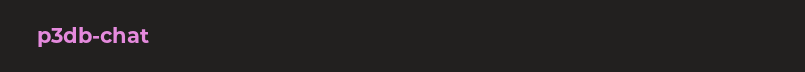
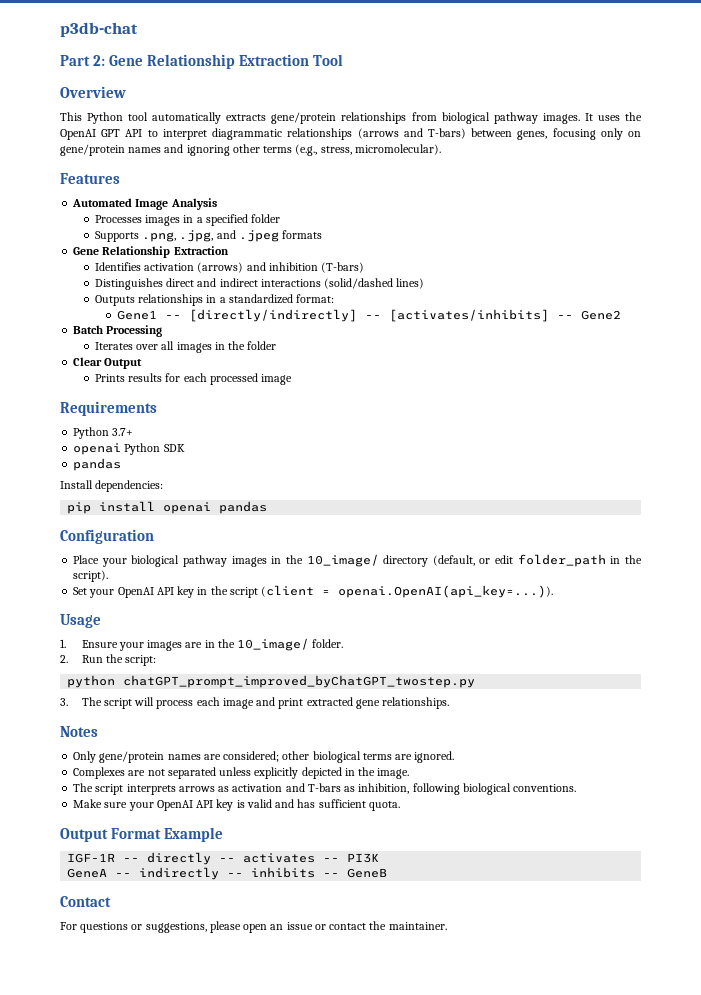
+ Part 2: Gene Relationship Extraction Tool
+ Overview
+ This Python tool automatically extracts gene/protein relationships from biological pathway images. It uses the OpenAI GPT API to interpret diagrammatic relationships (arrows and T-bars) between genes, focusing only on gene/protein names and ignoring other terms (e.g., stress, micromolecular).
+ Features
+ Automated Image Analysis
+ Processes images in a specified folder
+ Supports .png, .jpg, and .jpeg formats
+ Gene Relationship Extraction
+ Identifies activation (arrows) and inhibition (T-bars)
+ Distinguishes direct and indirect interactions (solid/dashed lines)
+ Outputs relationships in a standardized format:
+ Gene1 -- [directly/indirectly] -- [activates/inhibits] -- Gene2
+ Batch Processing
+ Iterates over all images in the folder
+ Clear Output
+ Prints results for each processed image
+ Requirements
+ Python 3.7+
+ openai Python SDK
+ pandas
+ Install dependencies:
+ pip install openai pandas
+ Configuration
+ Place your biological pathway images in the 10_image/ directory (default, or edit folder_path in the script).
+ Set your OpenAI API key in the script (client = openai.OpenAI(api_key=...)).
+ Usage
+ 1. Ensure your images are in the 10_image/ folder.
+ 2. Run the script:
+ python chatGPT_prompt_improved_byChatGPT_twostep.py
+ 3. The script will process each image and print extracted gene relationships.
+ Notes
+ Only gene/protein names are considered; other biological terms are ignored.
+ Complexes are not separated unless explicitly depicted in the image.
+ The script interprets arrows as activation and T-bars as inhibition, following biological conventions.
+ Make sure your OpenAI API key is valid and has sufficient quota.
+ Output Format Example
+ IGF-1R -- directly -- activates -- PI3K
+ GeneA -- indirectly -- inhibits -- GeneB
+ Contact
+ For questions or suggestions, please open an issue or contact the maintainer.

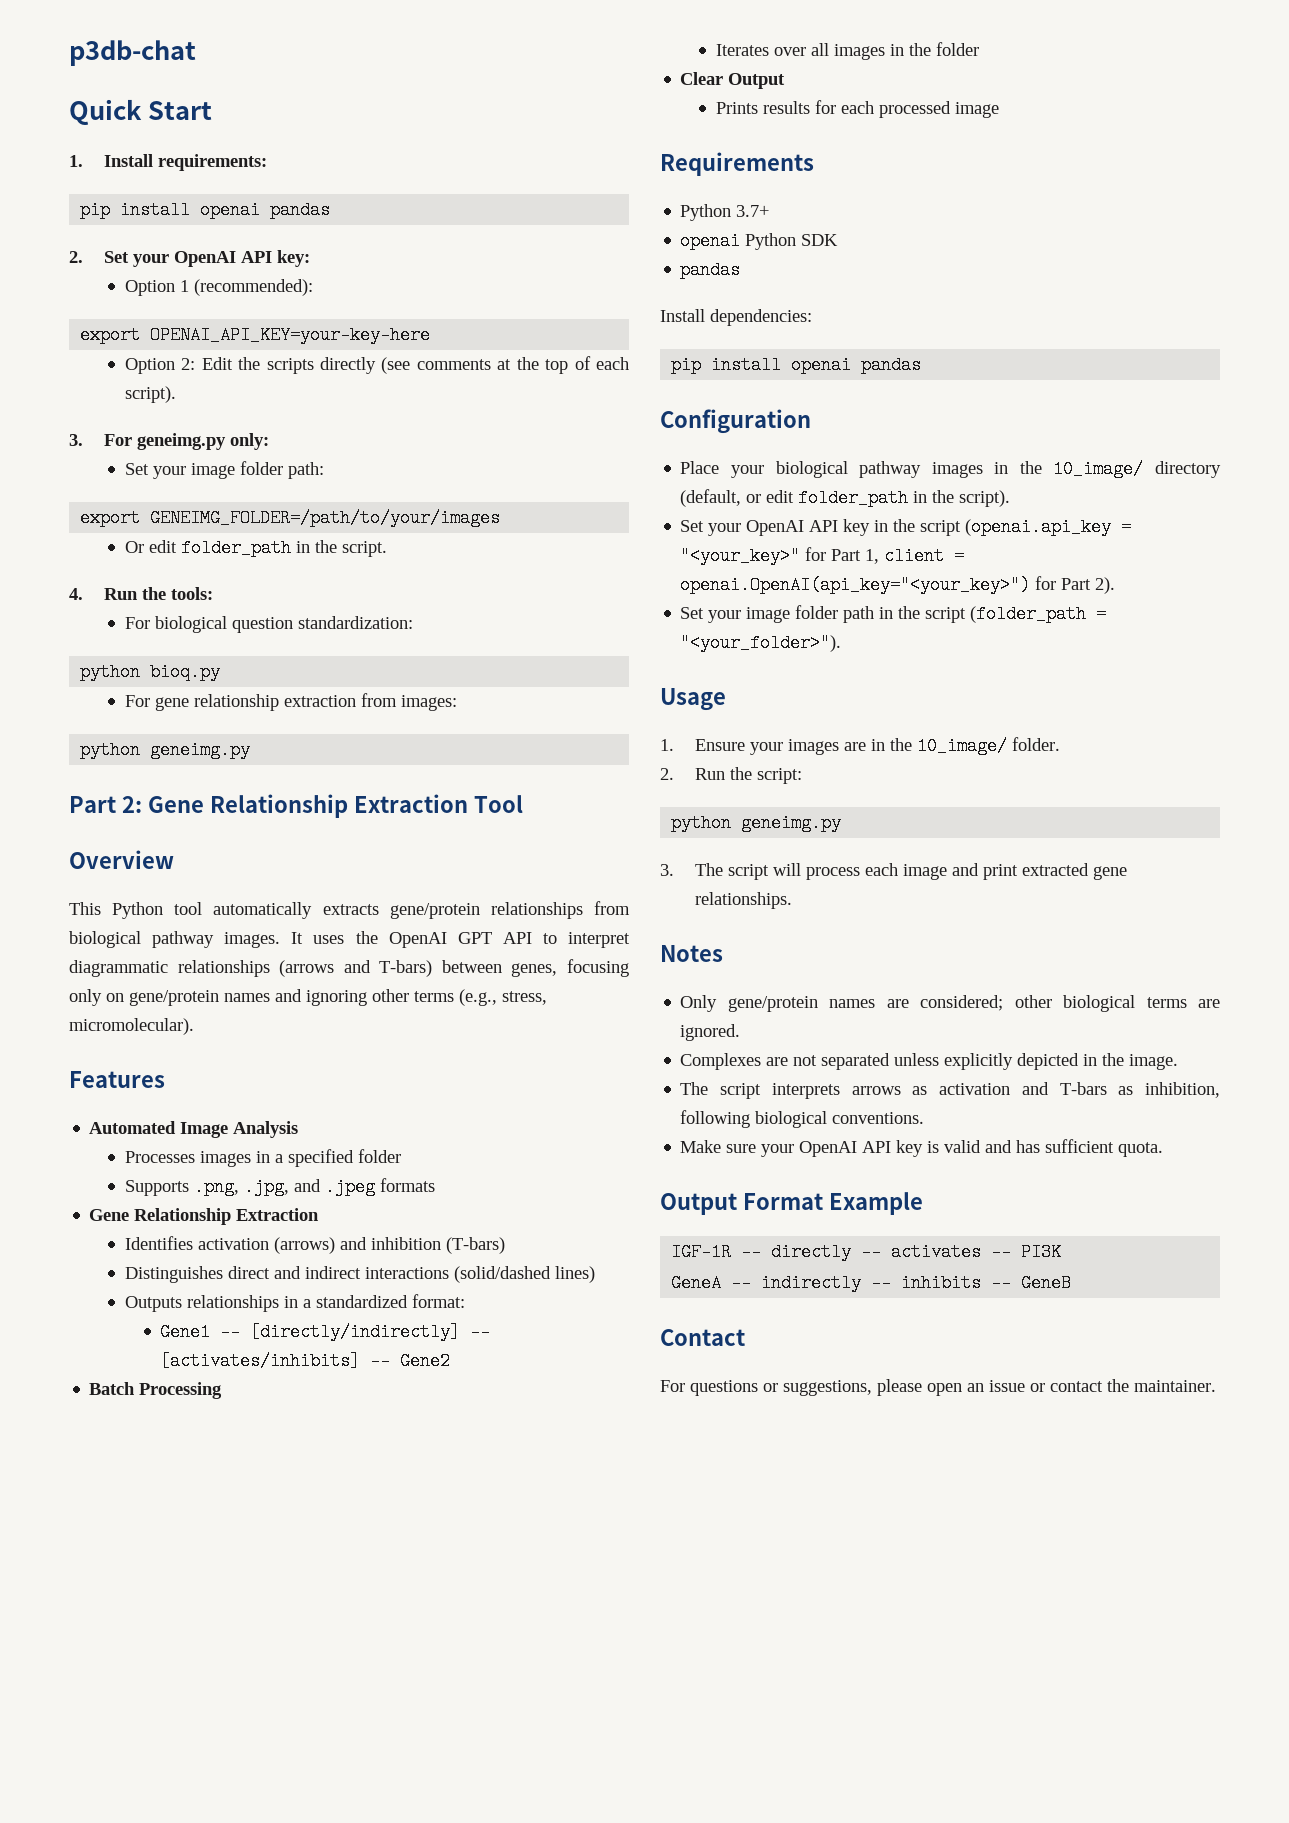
+ Quick Start
+ 1. Install requirements:
+ pip install openai pandas
+ 2. Set your OpenAI API key:
+ Option 1 (recommended):
+ export OPENAI_API_KEY=your-key-here
+ Option 2: Edit the scripts directly (see comments at the top of each script).
+ 3. For geneimg.py only:
+ Set your image folder path:
+ export GENEIMG_FOLDER=/path/to/your/images
+ Or edit folder_path in the script.
+ 4. Run the tools:
+ For biological question standardization:
+ python bioq.py
+ For gene relationship extraction from images:
+ python geneimg.py
- Set your OpenAI API key in the script (client = openai.OpenAI(api_key=...)).
+ Set your OpenAI API key in the script (openai.api_key = "<your_key>" for Part 1, client = openai.OpenAI(api_key="<your_key>") for Part 2).
+ Set your image folder path in the script (folder_path = "<your_folder>").
  2. Run the script:
- python chatGPT_prompt_improved_byChatGPT_twostep.py
+ python geneimg.py

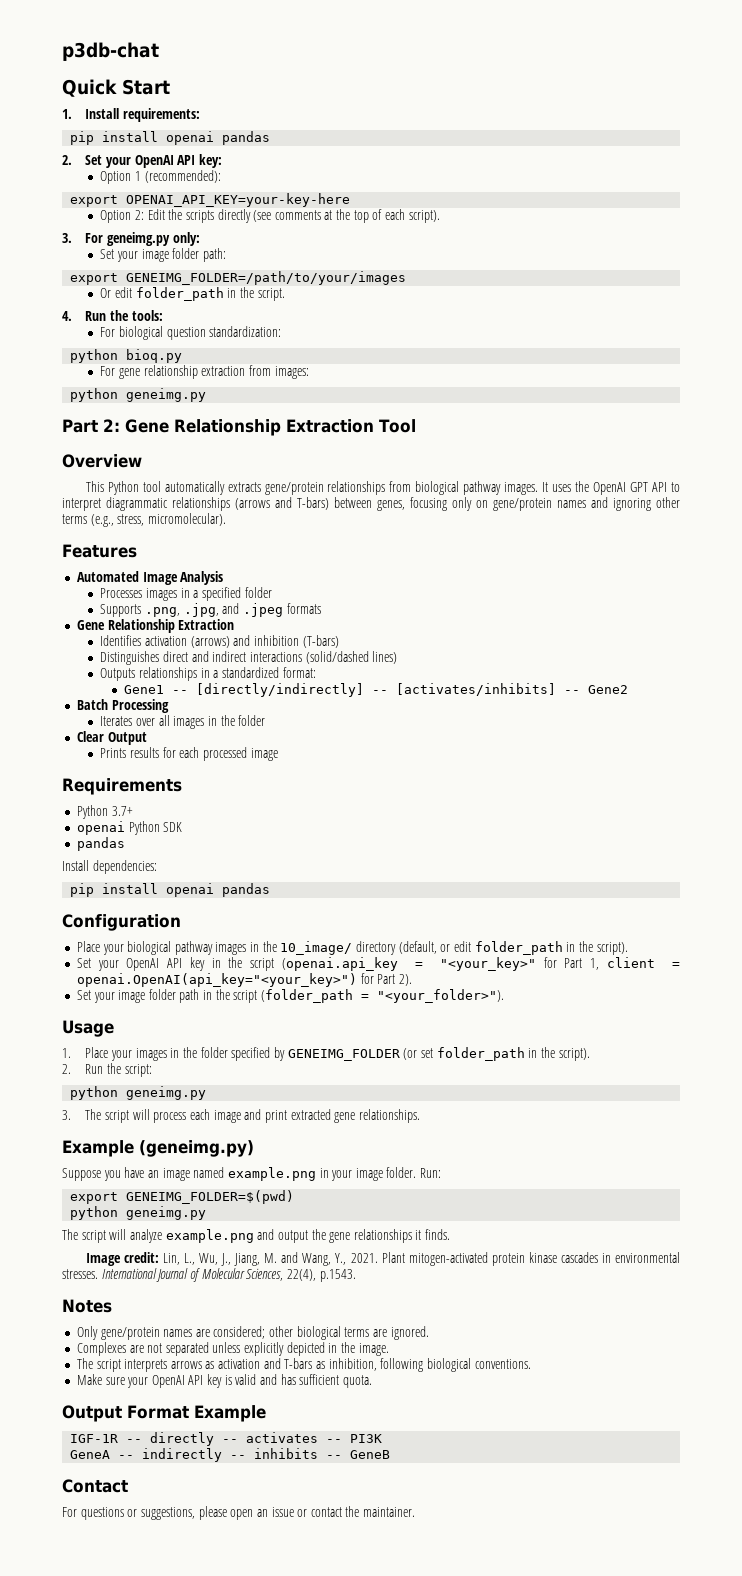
- 1. Ensure your images are in the 10_image/ folder.
+ 1. Place your images in the folder specified by GENEIMG_FOLDER (or set folder_path in the script).
+ Example (geneimg.py)
+ Suppose you have an image named example.png in your image folder. Run:
+ export GENEIMG_FOLDER=$(pwd)
+ python geneimg.py
+ The script will analyze example.png and output the gene relationships it finds.
+ Image credit: Lin, L., Wu, J., Jiang, M. and Wang, Y., 2021. Plant mitogen-activated protein kinase cascades in environmental stresses. International Journal of Molecular Sciences, 22(4), p.1543.

